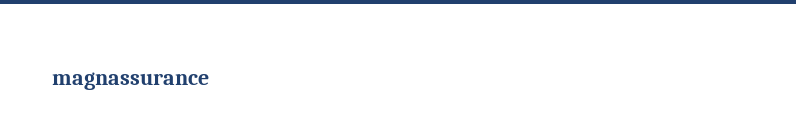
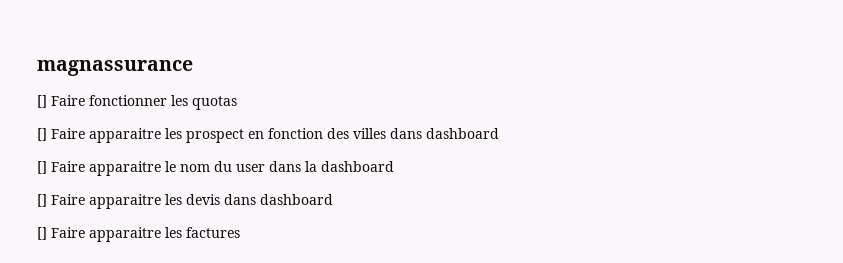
+ [] Faire fonctionner les quotas
+ [] Faire apparaitre les prospect en fonction des villes dans dashboard
+ [] Faire apparaitre le nom du user dans la dashboard
+ [] Faire apparaitre les devis dans dashboard
+ [] Faire apparaitre les factures

